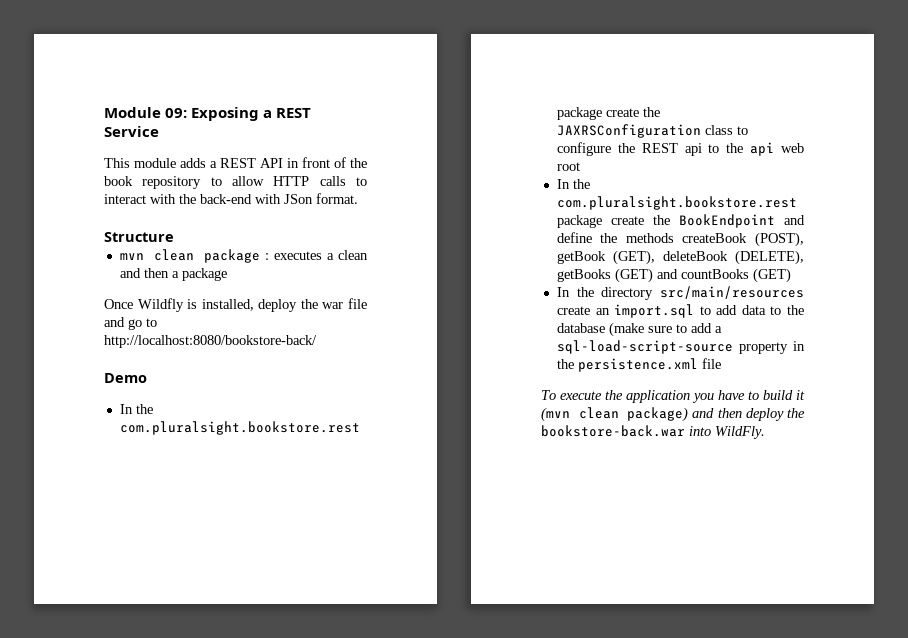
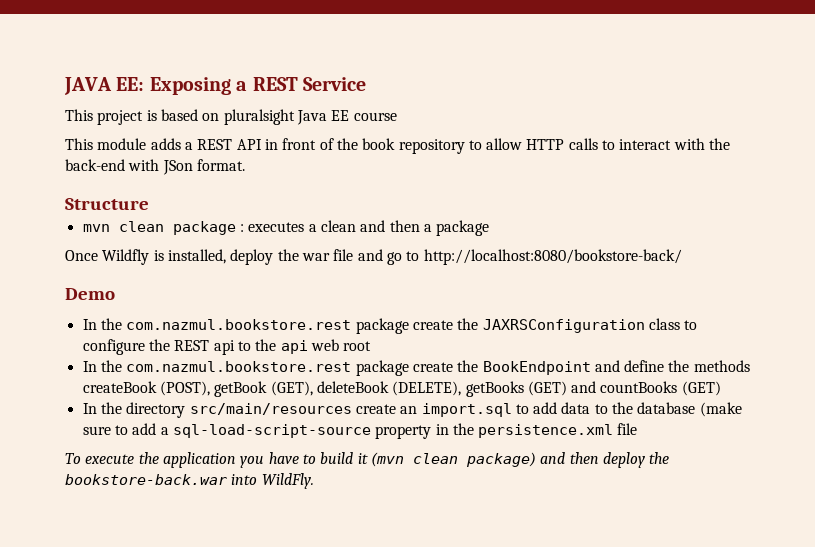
- Module 09: Exposing a REST Service
+ JAVA EE: Exposing a REST Service
+ This project is based on pluralsight Java EE course
- In the com.pluralsight.bookstore.rest package create the JAXRSConfiguration class to configure the REST api to the api web root
+ In the com.nazmul.bookstore.rest package create the JAXRSConfiguration class to configure the REST api to the api web root
- In the com.pluralsight.bookstore.rest package create the BookEndpoint and define the methods createBook (POST), getBook (GET), deleteBook (DELETE), getBooks (GET) and countBooks (GET)
+ In the com.nazmul.bookstore.rest package create the BookEndpoint and define the methods createBook (POST), getBook (GET), deleteBook (DELETE), getBooks (GET) and countBooks (GET)

